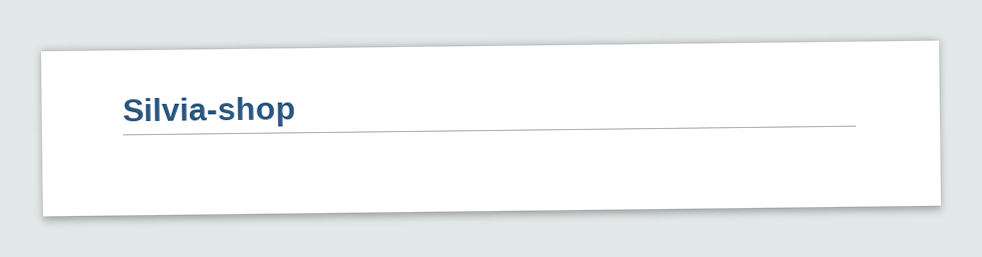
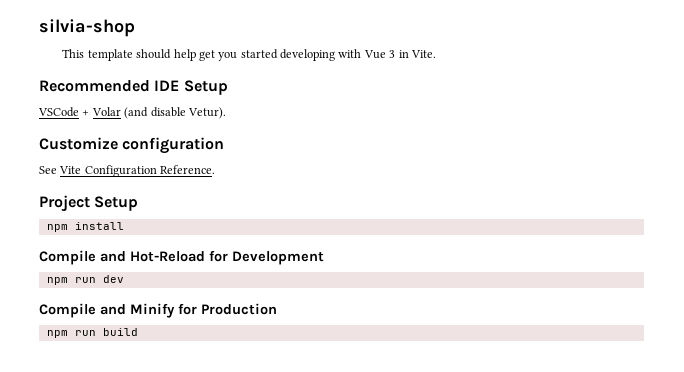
- Silvia-shop
+ silvia-shop
+ This template should help get you started developing with Vue 3 in Vite.
+ Recommended IDE Setup
+ VSCode + Volar (and disable Vetur).
+ Customize configuration
+ See Vite Configuration Reference.
+ Project Setup
+ npm install
+ Compile and Hot-Reload for Development
+ npm run dev
+ Compile and Minify for Production
+ npm run build

